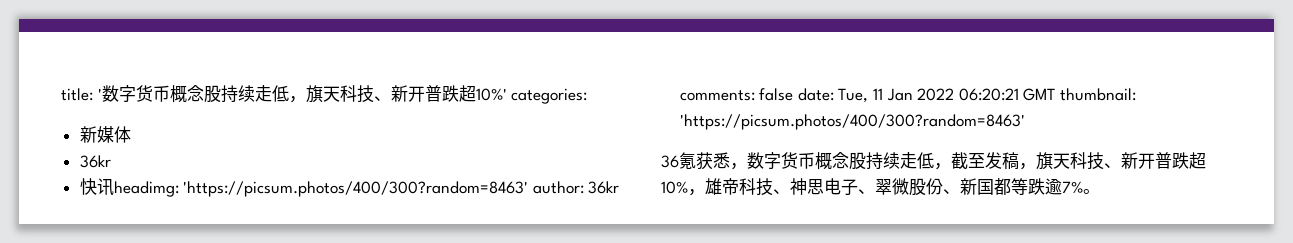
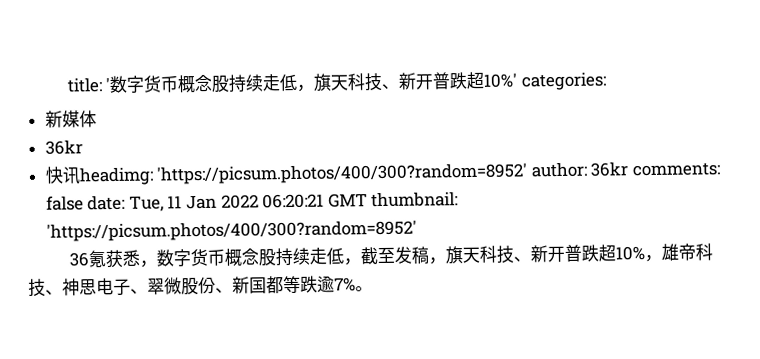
- 快讯headimg: 'https://picsum.photos/400/300?random=8463' author: 36kr comments: false date: Tue, 11 Jan 2022 06:20:21 GMT thumbnail: 'https://picsum.photos/400/300?random=8463'
+ 快讯headimg: 'https://picsum.photos/400/300?random=8952' author: 36kr comments: false date: Tue, 11 Jan 2022 06:20:21 GMT thumbnail: 'https://picsum.photos/400/300?random=8952'

